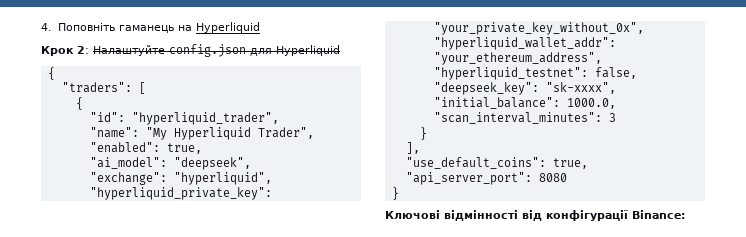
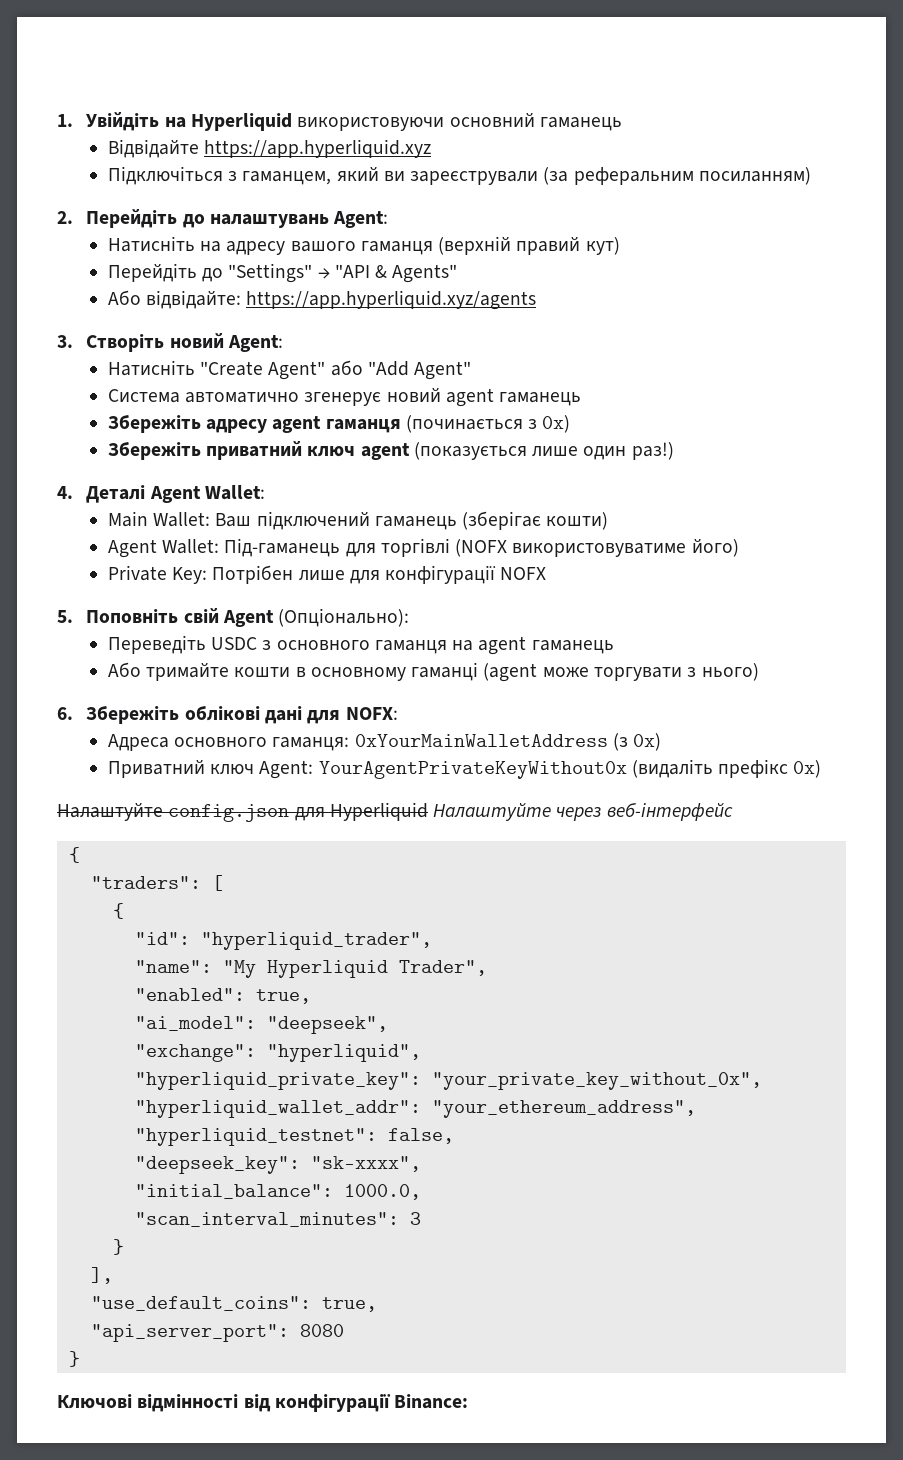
- 4. Поповніть гаманець на Hyperliquid
- Крок 2: Налаштуйте config.json для Hyperliquid
+ 1. Увійдіть на Hyperliquid використовуючи основний гаманець
+ Відвідайте https://app.hyperliquid.xyz
+ Підключіться з гаманцем, який ви зареєстрували (за реферальним посиланням)
+ 2. Перейдіть до налаштувань Agent:
+ Натисніть на адресу вашого гаманця (верхній правий кут)
+ Перейдіть до "Settings" → "API & Agents"
+ Або відвідайте: https://app.hyperliquid.xyz/agents
+ 3. Створіть новий Agent:
+ Натисніть "Create Agent" або "Add Agent"
+ Система автоматично згенерує новий agent гаманець
+ Збережіть адресу agent гаманця (починається з 0x)
+ Збережіть приватний ключ agent (показується лише один раз!)
+ 4. Деталі Agent Wallet:
+ Main Wallet: Ваш підключений гаманець (зберігає кошти)
+ Agent Wallet: Під-гаманець для торгівлі (NOFX використовуватиме його)
+ Private Key: Потрібен лише для конфігурації NOFX
+ 5. Поповніть свій Agent (Опціонально):
+ Переведіть USDC з основного гаманця на agent гаманець
+ Або тримайте кошти в основному гаманці (agent може торгувати з нього)
+ 6. Збережіть облікові дані для NOFX:
+ Адреса основного гаманця: 0xYourMainWalletAddress (з 0x)
+ Приватний ключ Agent: YourAgentPrivateKeyWithout0x (видаліть префікс 0x)
+ Налаштуйте config.json для Hyperliquid Налаштуйте через веб-інтерфейс

